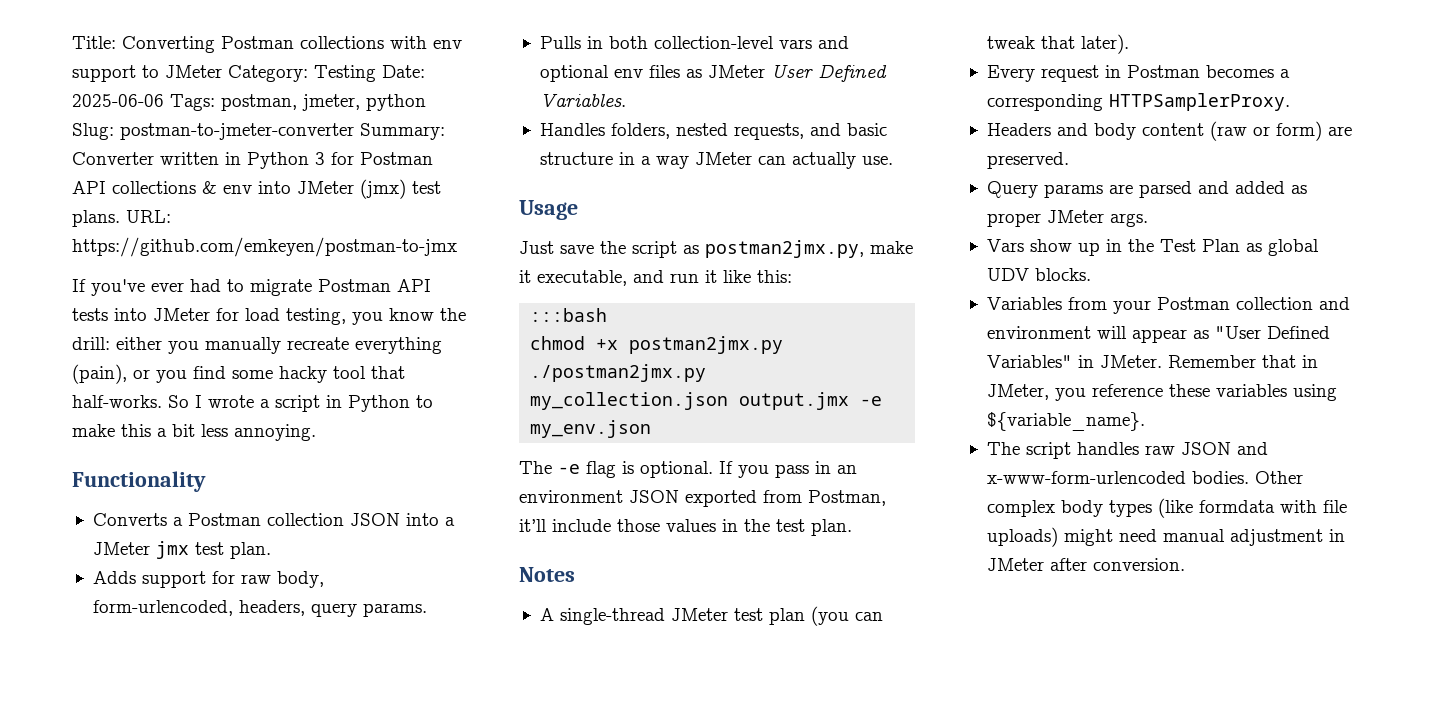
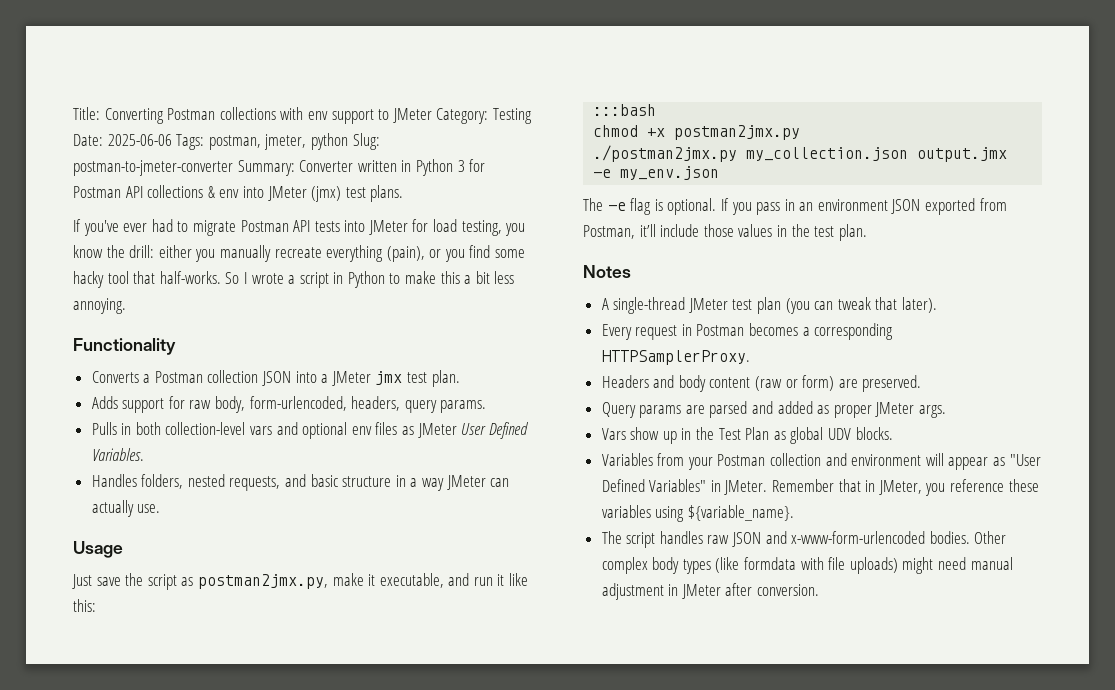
- URL: https://github.com/emkeyen/postman-to-jmx

